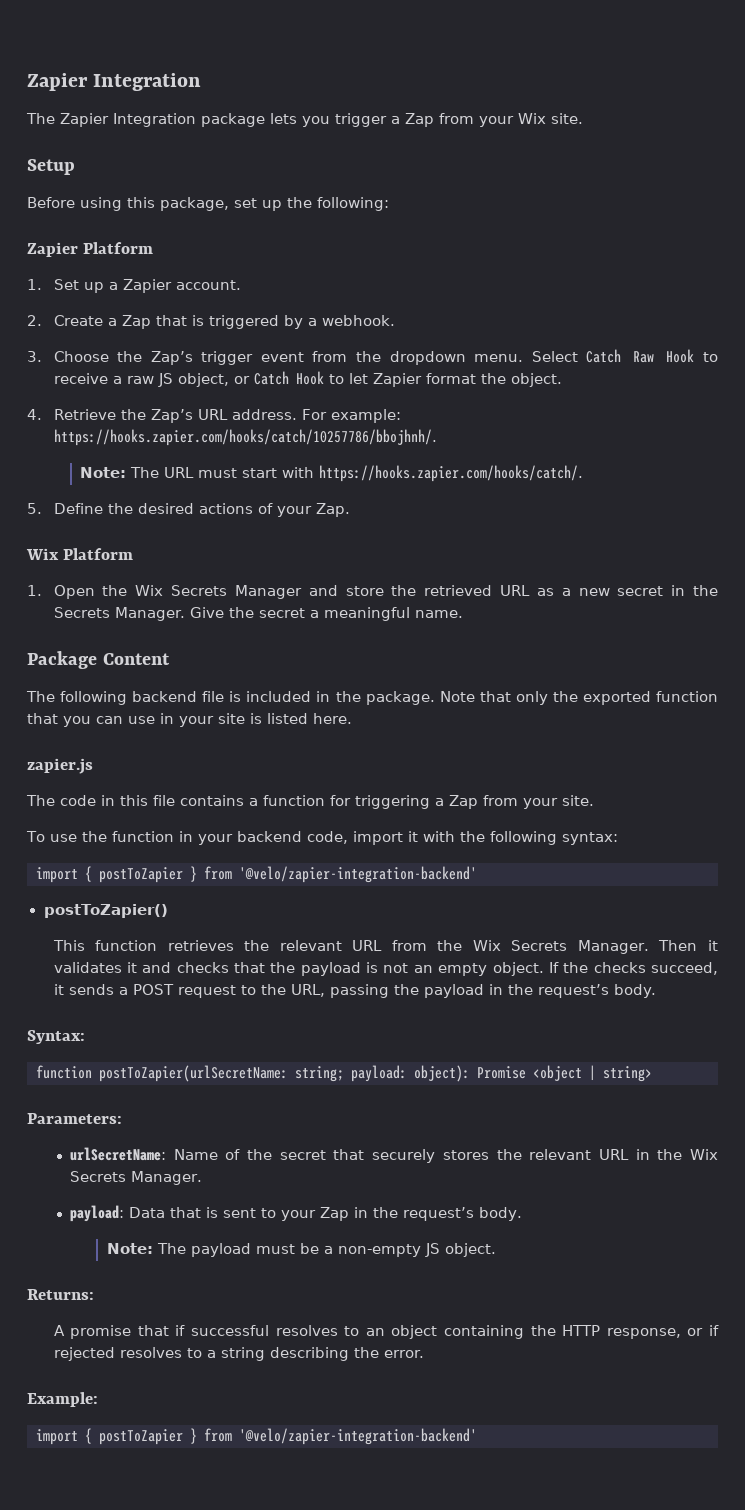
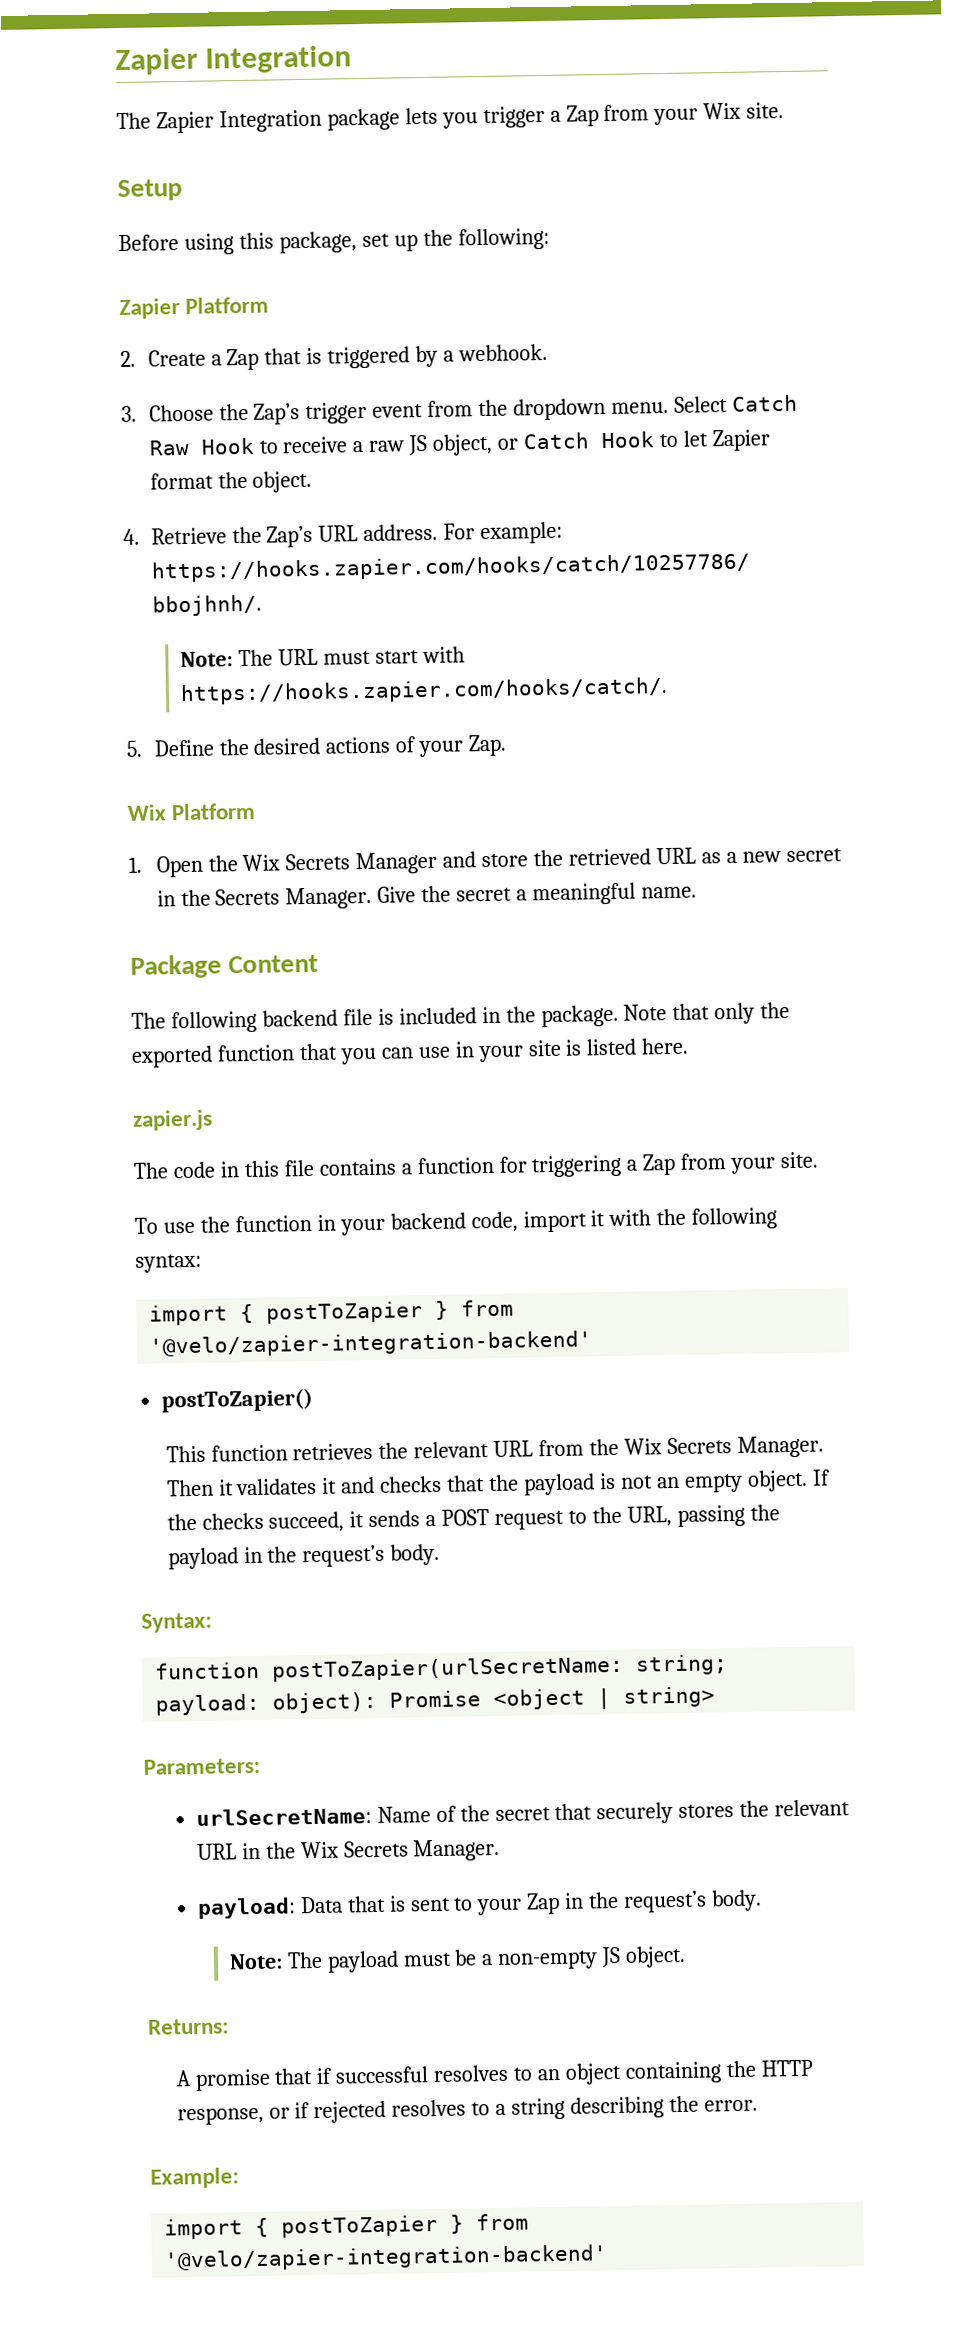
- 1. Set up a Zapier account.

